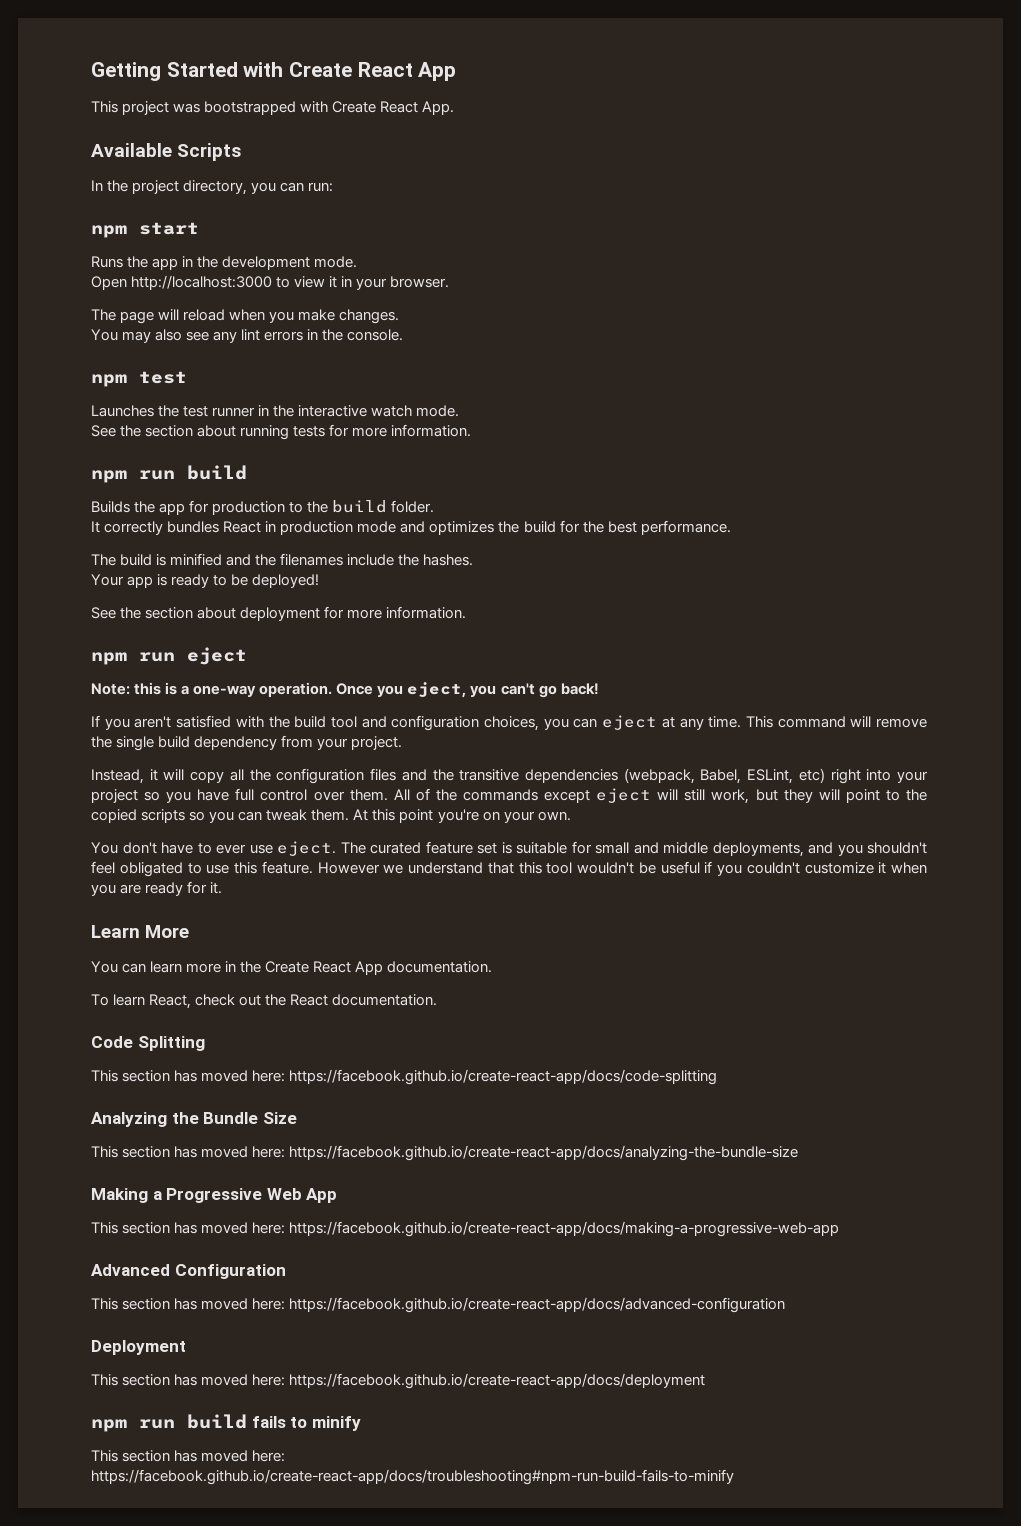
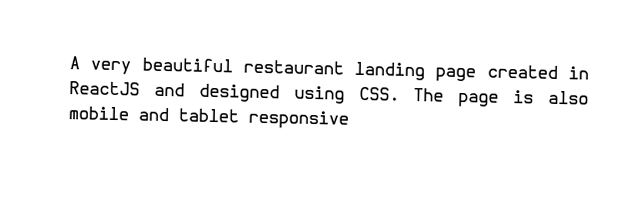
- Getting Started with Create React App
- This project was bootstrapped with Create React App.
- Available Scripts
- In the project directory, you can run:
- npm start
- Runs the app in the development mode.
- Open http://localhost:3000 to view it in your browser.
- The page will reload when you make changes.
- You may also see any lint errors in the console.
- npm test
- Launches the test runner in the interactive watch mode.
- See the section about running tests for more information.
- npm run build
- Builds the app for production to the build folder.
- It correctly bundles React in production mode and optimizes the build for the best performance.
- The build is minified and the filenames include the hashes.
- Your app is ready to be deployed!
- See the section about deployment for more information.
- npm run eject
- Note: this is a one-way operation. Once you eject, you can't go back!
- If you aren't satisfied with the build tool and configuration choices, you can eject at any time. This command will remove the single build dependency from your project.
- Instead, it will copy all the configuration files and the transitive dependencies (webpack, Babel, ESLint, etc) right into your project so you have full control over them. All of the commands except eject will still work, but they will point to the copied scripts so you can tweak them. At this point you're on your own.
- You don't have to ever use eject. The curated feature set is suitable for small and middle deployments, and you shouldn't feel obligated to use this feature. However we understand that this tool wouldn't be useful if you couldn't customize it when you are ready for it.
- Learn More
- You can learn more in the Create React App documentation.
- To learn React, check out the React documentation.
- Code Splitting
- This section has moved here: https://facebook.github.io/create-react-app/docs/code-splitting
- Analyzing the Bundle Size
- This section has moved here: https://facebook.github.io/create-react-app/docs/analyzing-the-bundle-size
- Making a Progressive Web App
- This section has moved here: https://facebook.github.io/create-react-app/docs/making-a-progressive-web-app
- Advanced Configuration
- This section has moved here: https://facebook.github.io/create-react-app/docs/advanced-configuration
- Deployment
- This section has moved here: https://facebook.github.io/create-react-app/docs/deployment
- npm run build fails to minify
- This section has moved here: https://facebook.github.io/create-react-app/docs/troubleshooting#npm-run-build-fails-to-minify
+ A very beautiful restaurant landing page created in ReactJS and designed using CSS. The page is also mobile and tablet responsive

